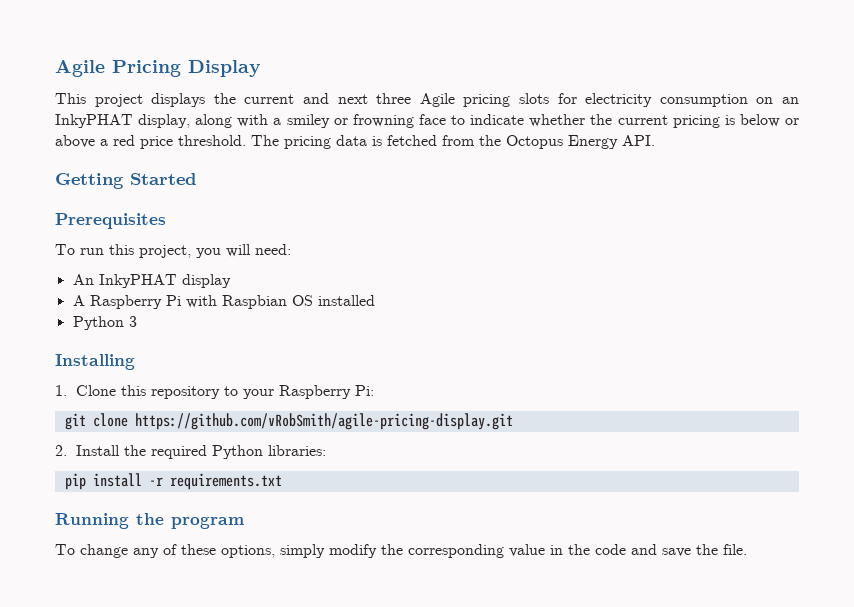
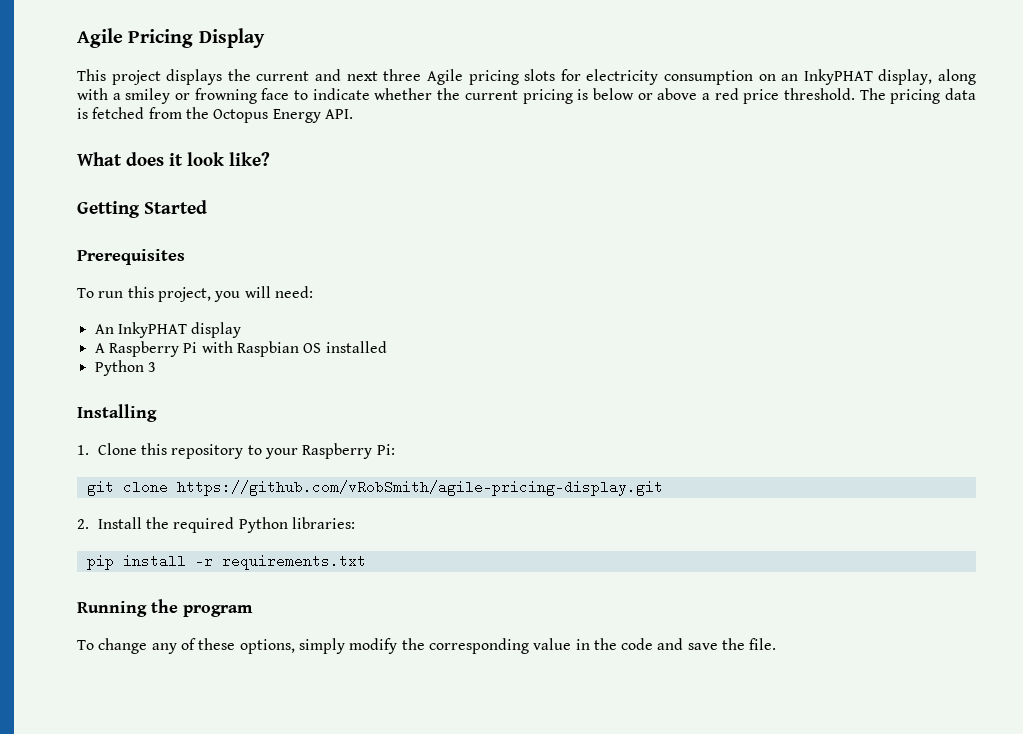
+ What does it look like?

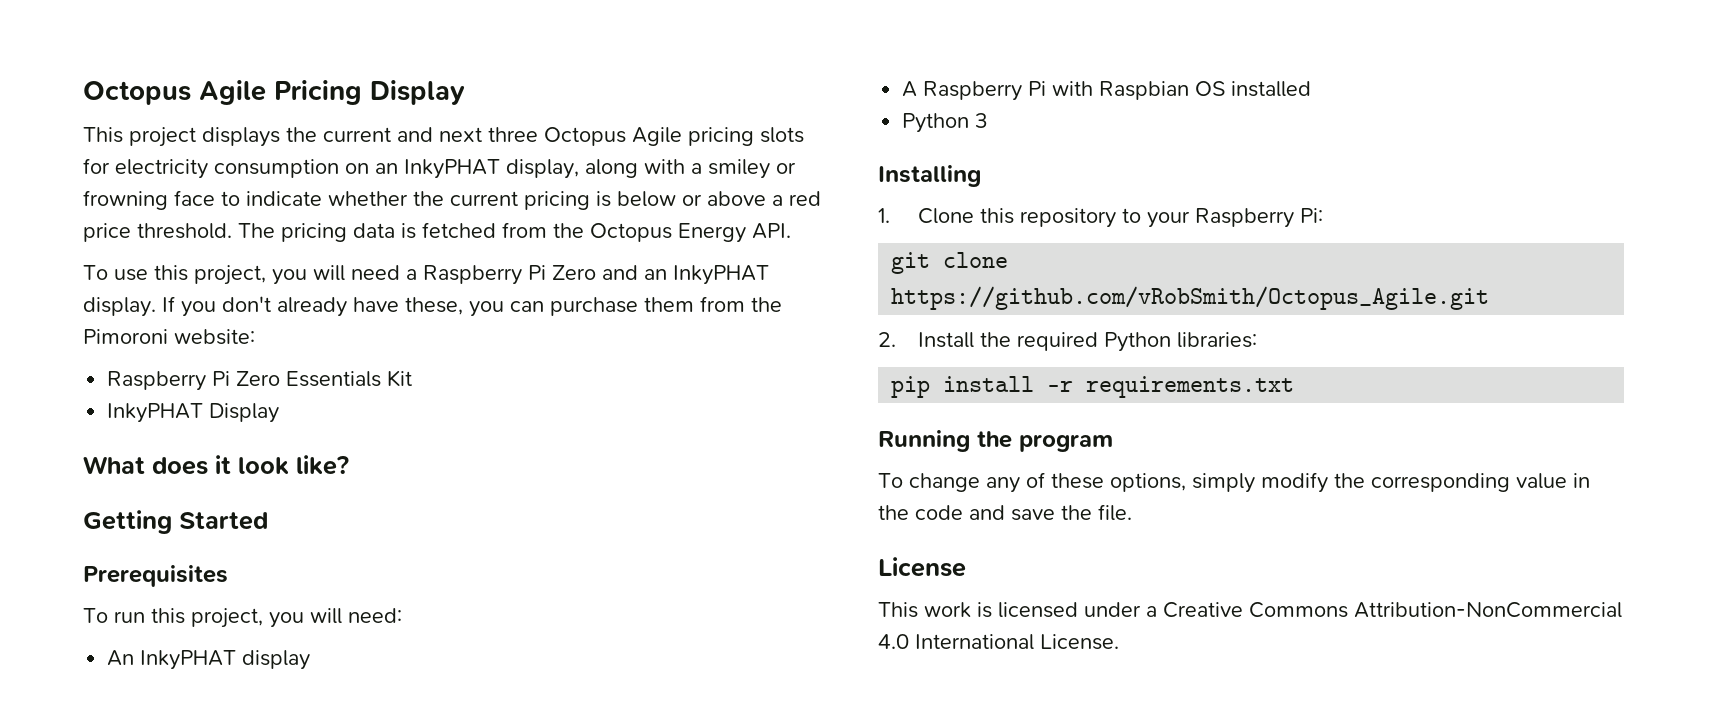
- Agile Pricing Display
+ Octopus Agile Pricing Display
- This project displays the current and next three Agile pricing slots for electricity consumption on an InkyPHAT display, along with a smiley or frowning face to indicate whether the current pricing is below or above a red price threshold.
+ This project displays the current and next three Octopus Agile pricing slots for electricity consumption on an InkyPHAT display, along with a smiley or frowning face to indicate whether the current pricing is below or above a red price threshold.
+ To use this project, you will need a Raspberry Pi Zero and an InkyPHAT display. If you don't already have these, you can purchase them from the Pimoroni website:
+ Raspberry Pi Zero Essentials Kit
+ InkyPHAT Display
- git clone https://github.com/vRobSmith/agile-pricing-display.git
+ git clone https://github.com/vRobSmith/Octopus_Agile.git
+ License
+ This work is licensed under a Creative Commons Attribution-NonCommercial 4.0 International License.

